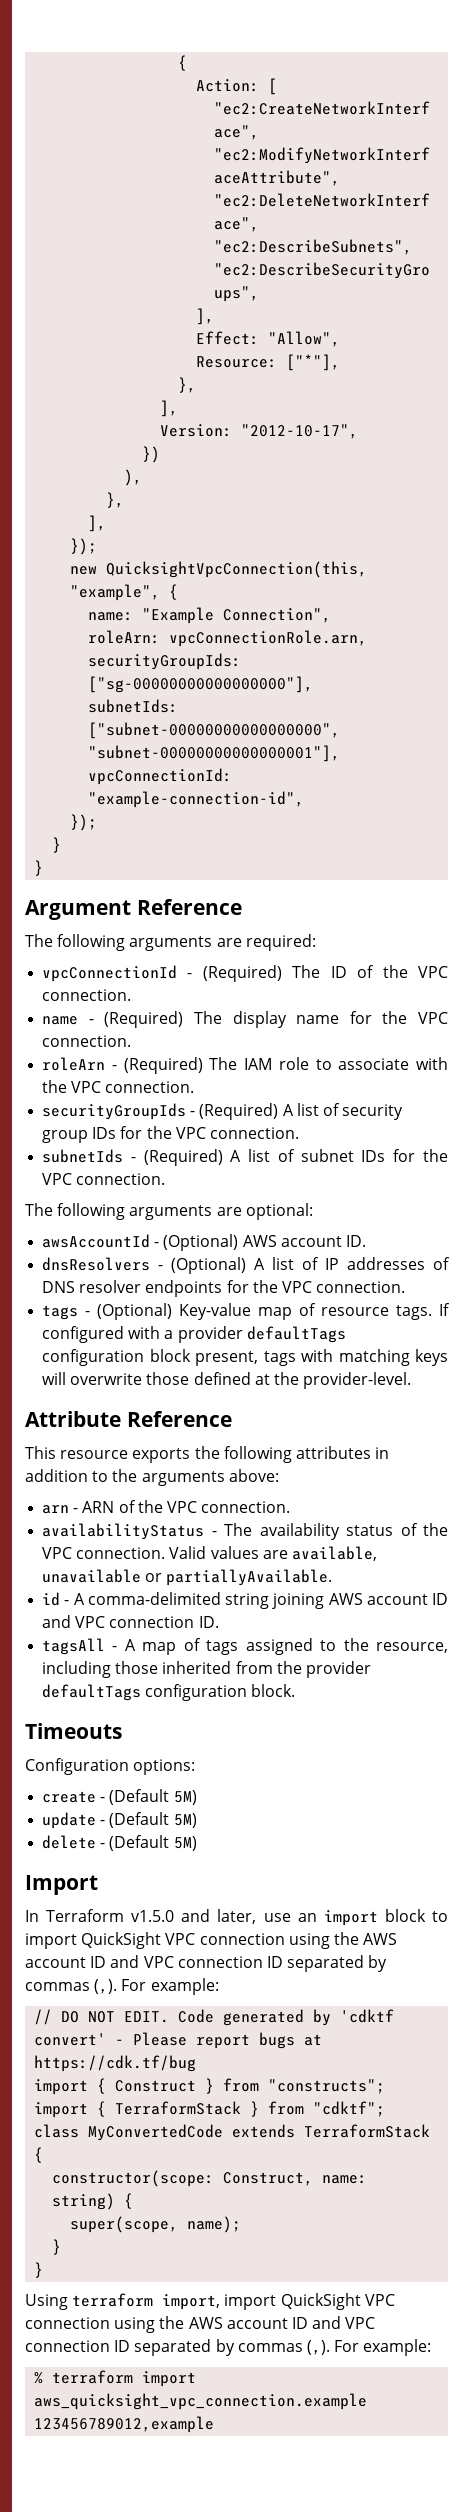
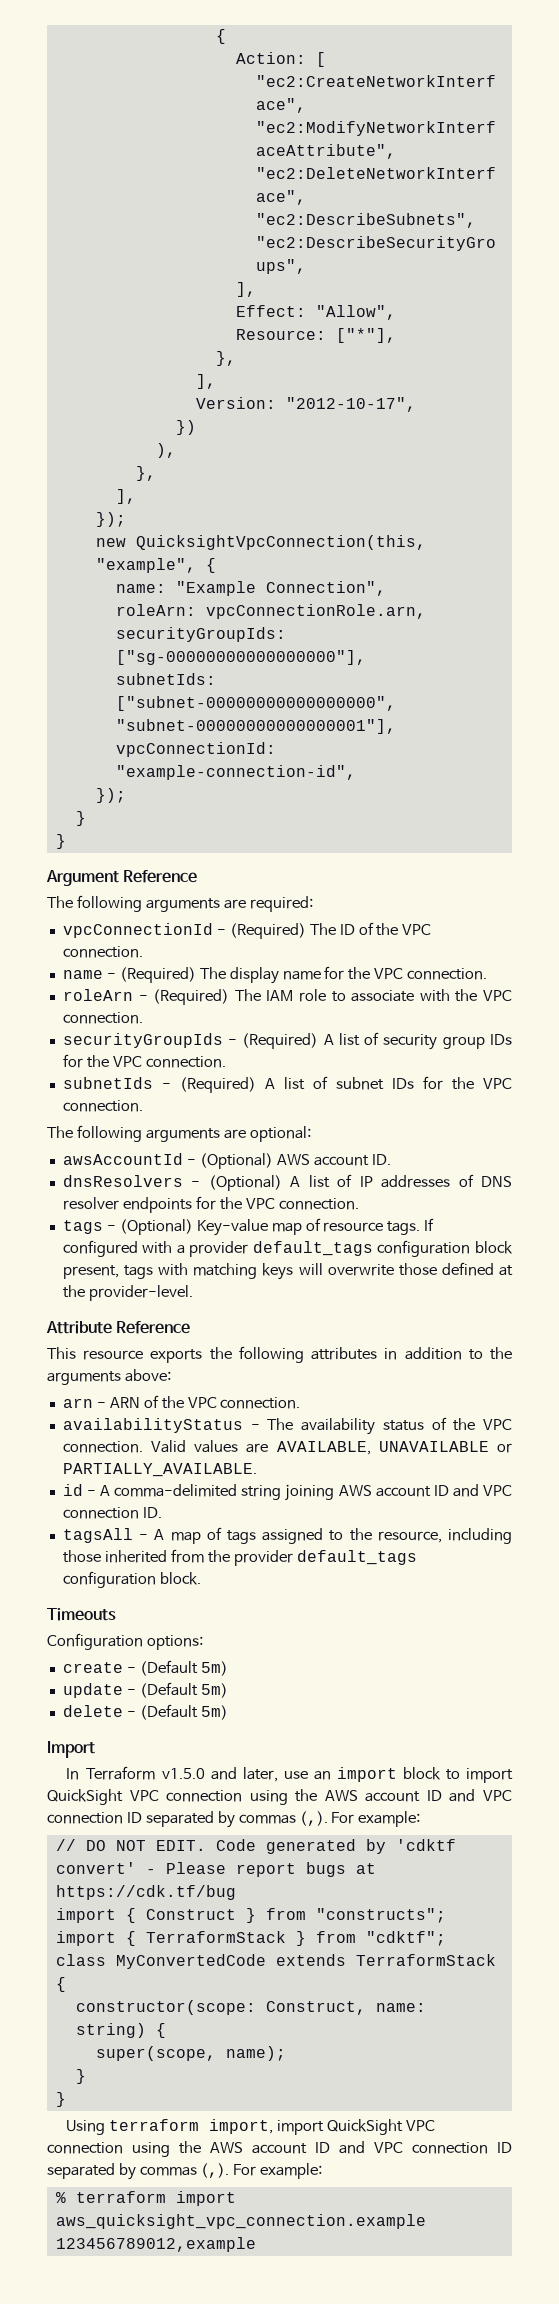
- If configured with a provider defaultTags configuration block present, tags with matching keys will overwrite those defined at the provider-level.
+ If configured with a provider default_tags configuration block present, tags with matching keys will overwrite those defined at the provider-level.
- Valid values are available, unavailable or partiallyAvailable.
+ Valid values are AVAILABLE, UNAVAILABLE or PARTIALLY_AVAILABLE.
- tagsAll - A map of tags assigned to the resource, including those inherited from the provider defaultTags configuration block.
+ tagsAll - A map of tags assigned to the resource, including those inherited from the provider default_tags configuration block.
- create - (Default 5M)
+ create - (Default 5m)
- update - (Default 5M)
+ update - (Default 5m)
- delete - (Default 5M)
+ delete - (Default 5m)

